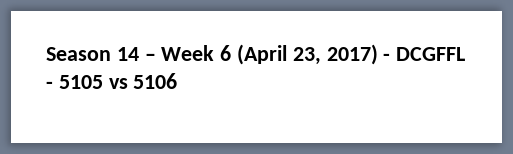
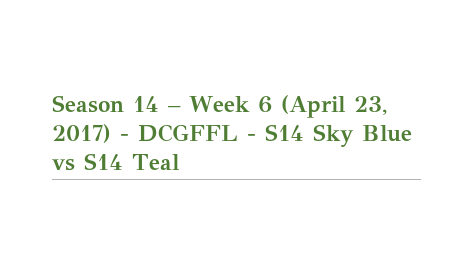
- Season 14 – Week 6 (April 23, 2017) - DCGFFL - 5105 vs 5106
+ Season 14 – Week 6 (April 23, 2017) - DCGFFL - S14 Sky Blue vs S14 Teal

